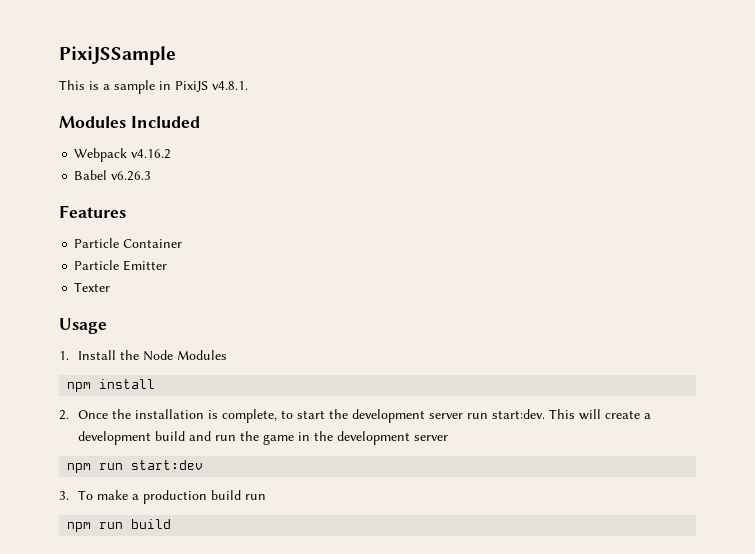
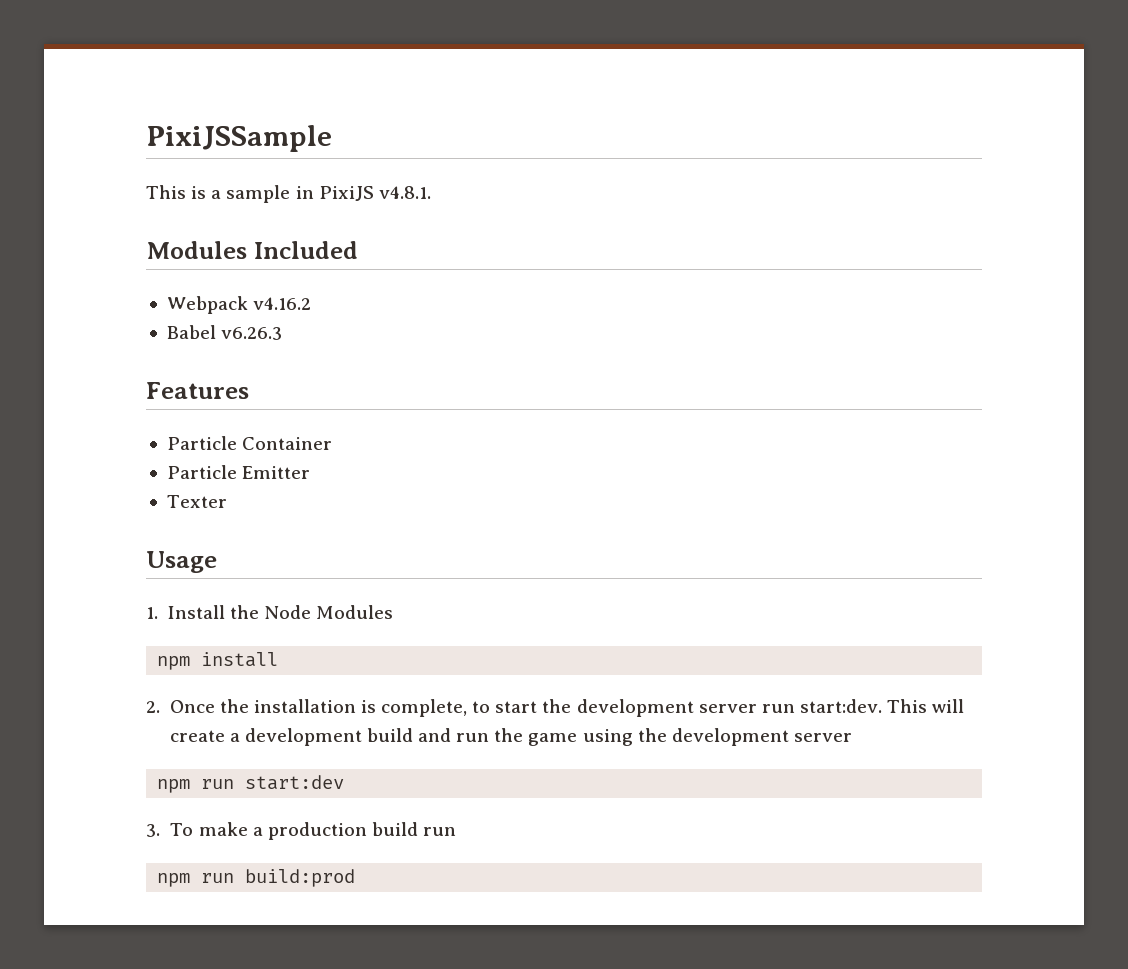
- This will create a development build and run the game in the development server
+ This will create a development build and run the game using the development server
- npm run build
+ npm run build:prod

